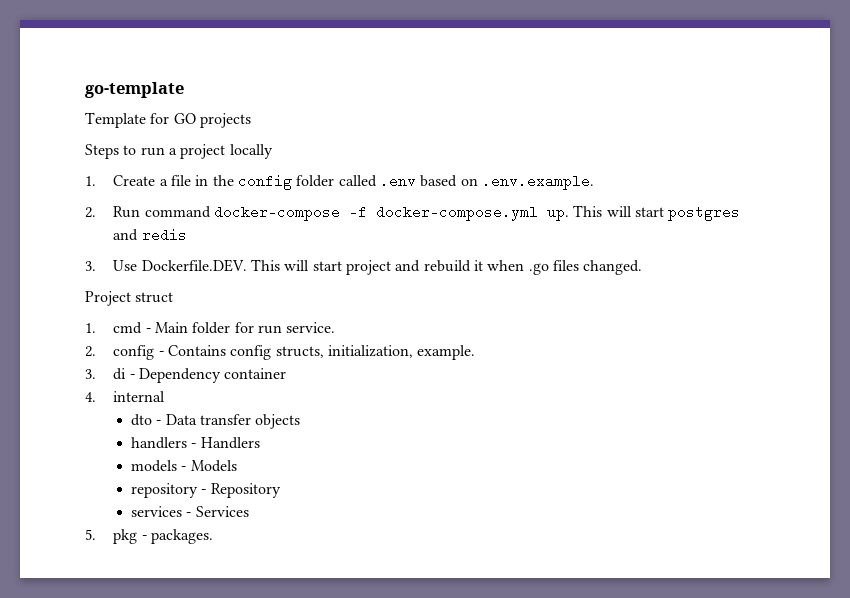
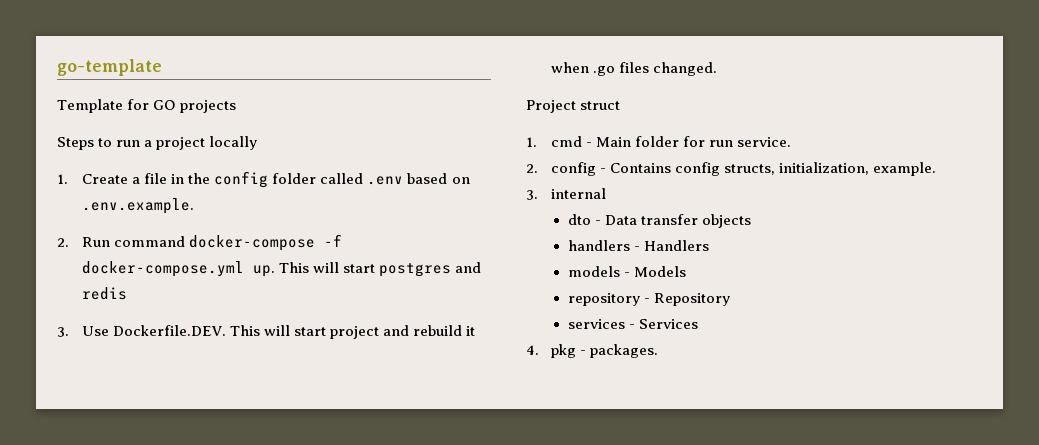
- 3. di - Dependency container
- 4. internal
+ 3. internal
- 5. pkg - packages.
+ 4. pkg - packages.

